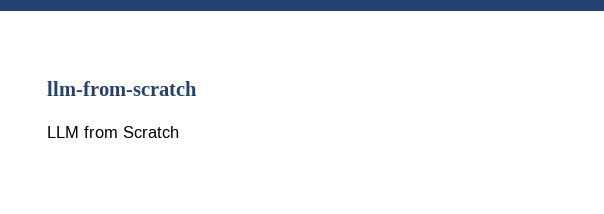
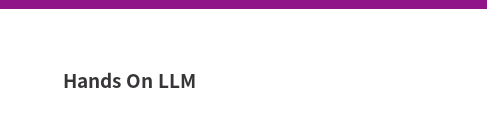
- llm-from-scratch
- LLM from Scratch
+ Hands On LLM

